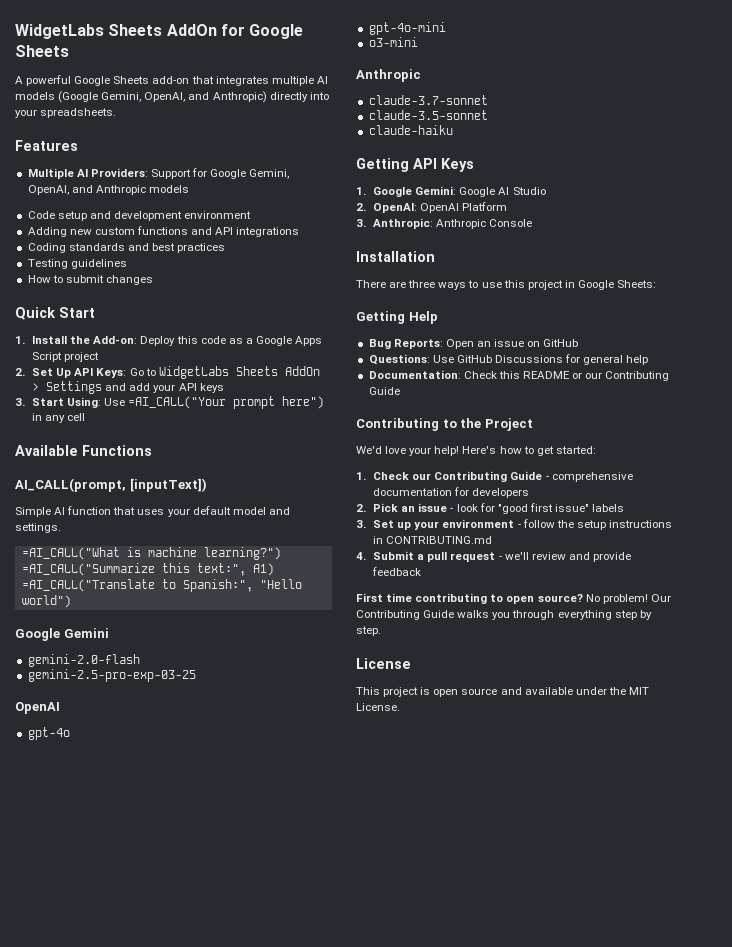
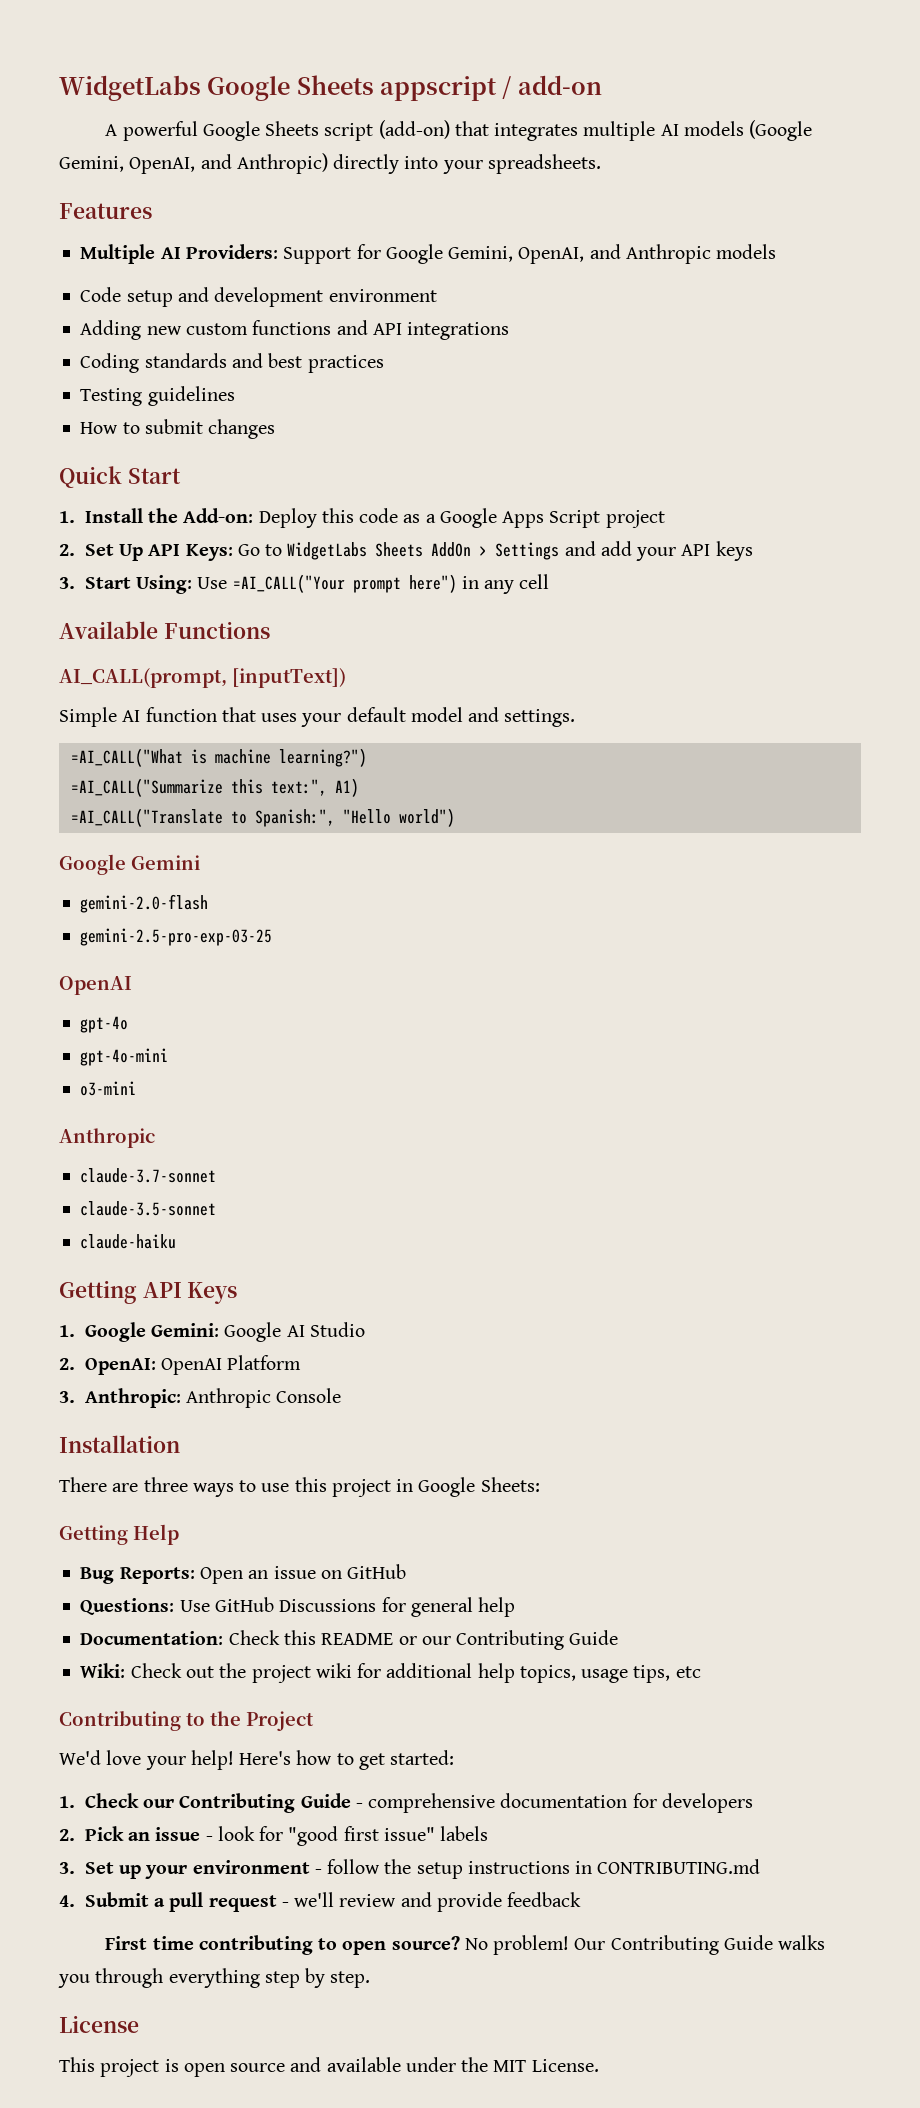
- WidgetLabs Sheets AddOn for Google Sheets
+ WidgetLabs Google Sheets appscript / add-on
- A powerful Google Sheets add-on that integrates multiple AI models (Google Gemini, OpenAI, and Anthropic) directly into your spreadsheets.
+ A powerful Google Sheets script (add-on) that integrates multiple AI models (Google Gemini, OpenAI, and Anthropic) directly into your spreadsheets.
+ Wiki: Check out the project wiki for additional help topics, usage tips, etc

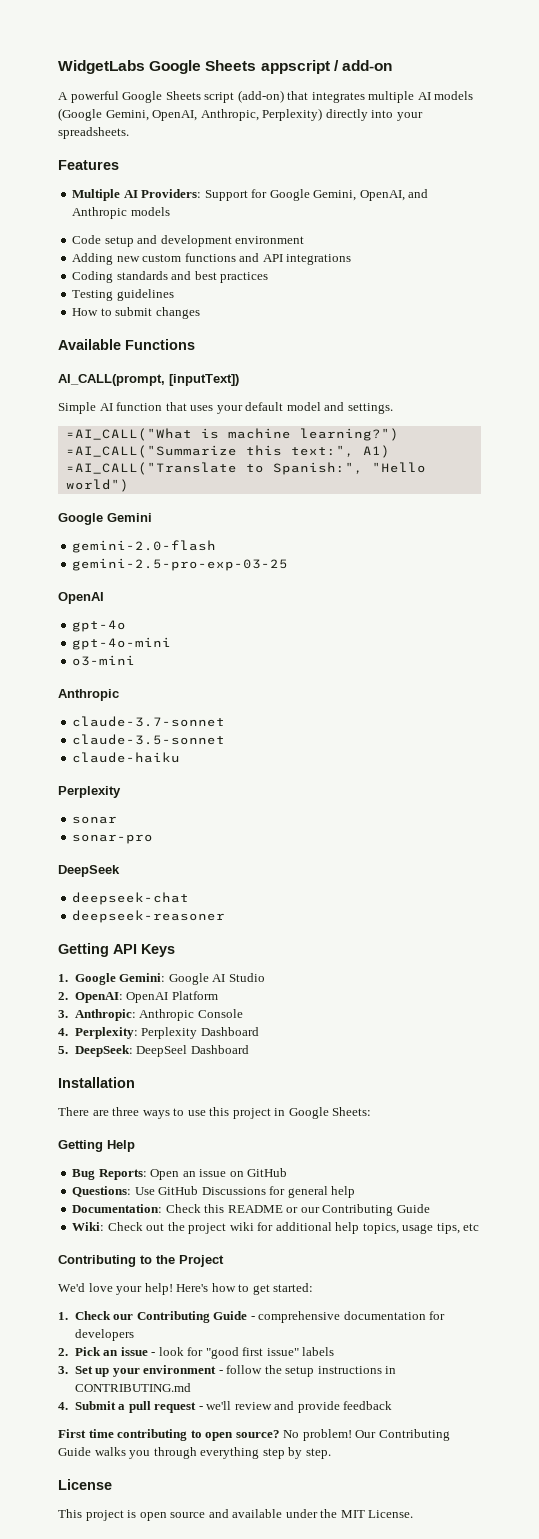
- A powerful Google Sheets script (add-on) that integrates multiple AI models (Google Gemini, OpenAI, and Anthropic) directly into your spreadsheets.
+ A powerful Google Sheets script (add-on) that integrates multiple AI models (Google Gemini, OpenAI, Anthropic, Perplexity) directly into your spreadsheets.
- Quick Start
- 1. Install the Add-on: Deploy this code as a Google Apps Script project
- 2. Set Up API Keys: Go to WidgetLabs Sheets AddOn > Settings and add your API keys
- 3. Start Using: Use =AI_CALL("Your prompt here") in any cell
  claude-haiku
+ Perplexity
+ sonar
+ sonar-pro
+ DeepSeek
+ deepseek-chat
+ deepseek-reasoner
+ 4. Perplexity: Perplexity Dashboard
+ 5. DeepSeek: DeepSeel Dashboard

